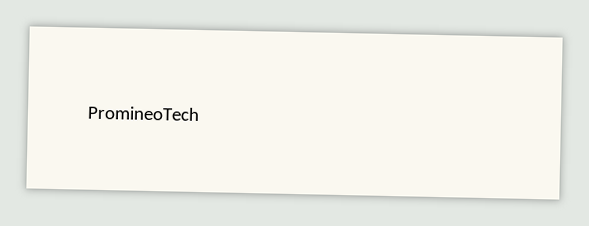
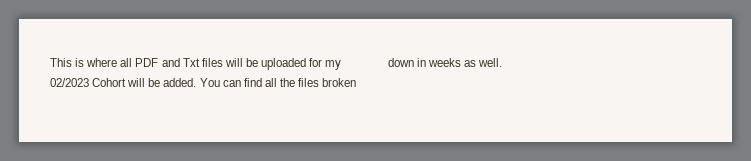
- PromineoTech
+ This is where all PDF and Txt files will be uploaded for my 02/2023 Cohort will be added. You can find all the files broken down in weeks as well.

